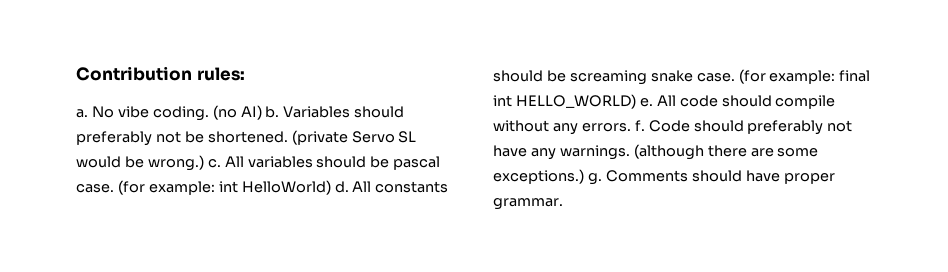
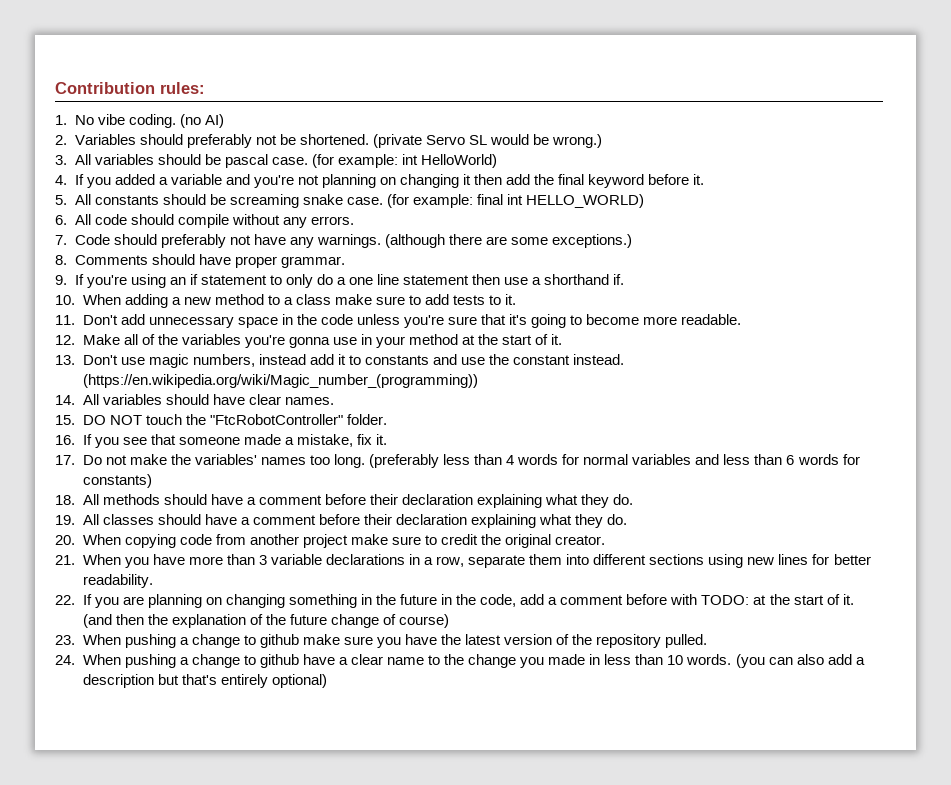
- a. No vibe coding.
+ 1. No vibe coding.
- (no AI) b. Variables should preferably not be shortened.
+ (no AI)
+ 2. Variables should preferably not be shortened.
- (private Servo SL would be wrong.) c. All variables should be pascal case.
+ (private Servo SL would be wrong.)
+ 3. All variables should be pascal case.
- (for example: int HelloWorld) d. All constants should be screaming snake case.
+ (for example: int HelloWorld)
+ 4. If you added a variable and you're not planning on changing it then add the final keyword before it.
+ 5. All constants should be screaming snake case.
- (for example: final int HELLO_WORLD) e. All code should compile without any errors. f. Code should preferably not have any warnings.
+ (for example: final int HELLO_WORLD)
+ 6. All code should compile without any errors.
+ 7. Code should preferably not have any warnings.
- (although there are some exceptions.) g. Comments should have proper grammar.
+ (although there are some exceptions.)
+ 8. Comments should have proper grammar.
+ 9. If you're using an if statement to only do a one line statement then use a shorthand if.
+ 10. When adding a new method to a class make sure to add tests to it.
+ 11. Don't add unnecessary space in the code unless you're sure that it's going to become more readable.
+ 12. Make all of the variables you're gonna use in your method at the start of it.
+ 13. Don't use magic numbers, instead add it to constants and use the constant instead. (https://en.wikipedia.org/wiki/Magic_number_(programming))
+ 14. All variables should have clear names.
+ 15. DO NOT touch the "FtcRobotController" folder.
+ 16. If you see that someone made a mistake, fix it.
+ 17. Do not make the variables' names too long. (preferably less than 4 words for normal variables and less than 6 words for constants)
+ 18. All methods should have a comment before their declaration explaining what they do.
+ 19. All classes should have a comment before their declaration explaining what they do.
+ 20. When copying code from another project make sure to credit the original creator.
+ 21. When you have more than 3 variable declarations in a row, separate them into different sections using new lines for better readability.
+ 22. If you are planning on changing something in the future in the code, add a comment before with TODO: at the start of it. (and then the explanation of the future change of course)
+ 23. When pushing a change to github make sure you have the latest version of the repository pulled.
+ 24. When pushing a change to github have a clear name to the change you made in less than 10 words. (you can also add a description but that's entirely optional)

